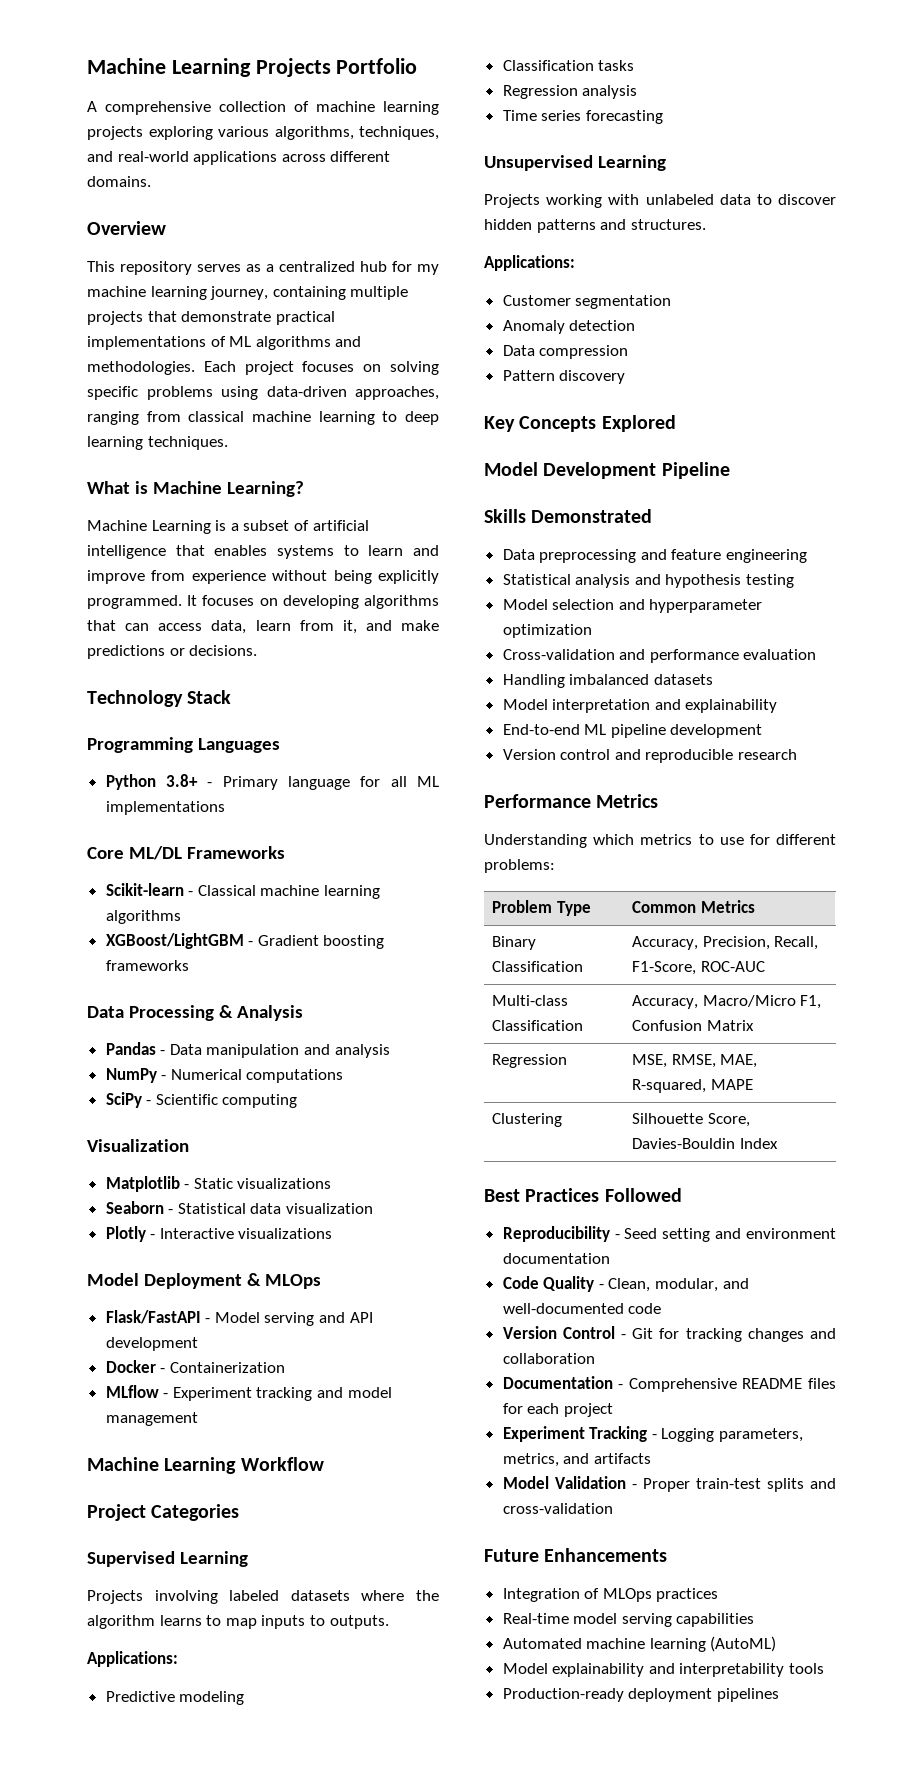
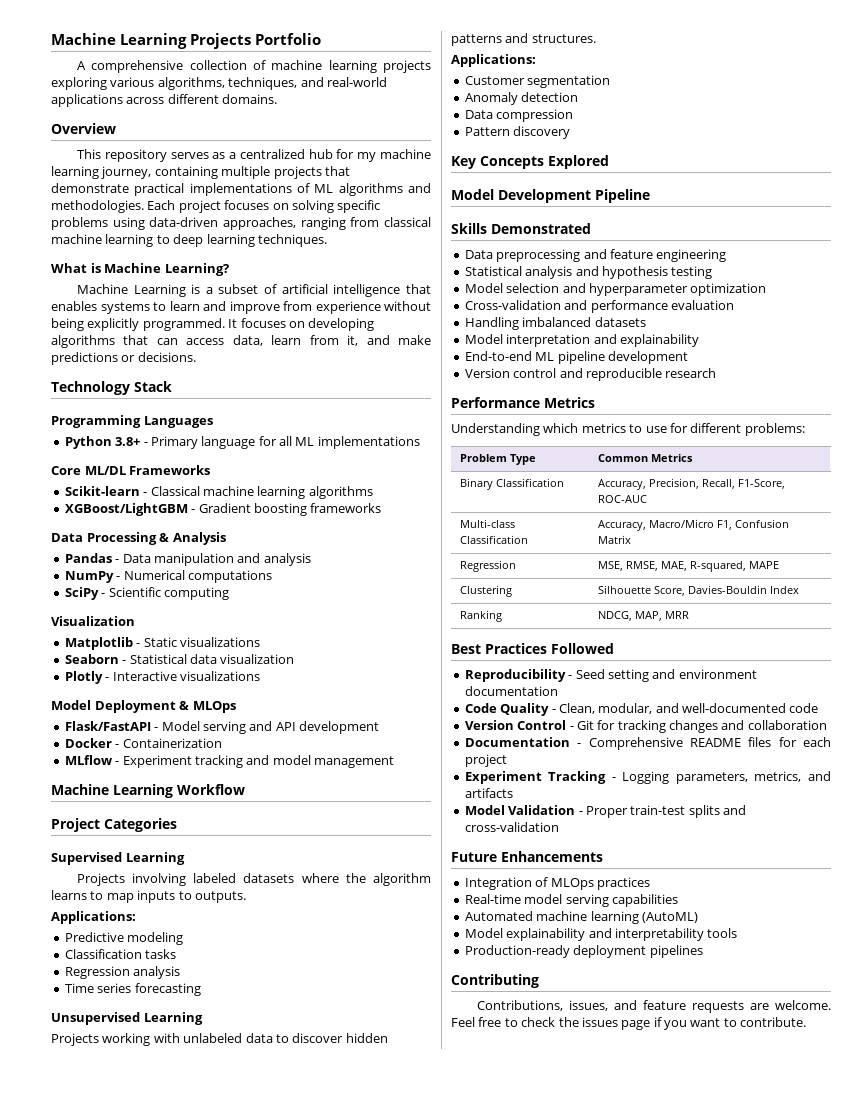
+ Ranking | NDCG, MAP, MRR
+ Contributing
+ Contributions, issues, and feature requests are welcome. Feel free to check the issues page if you want to contribute.

